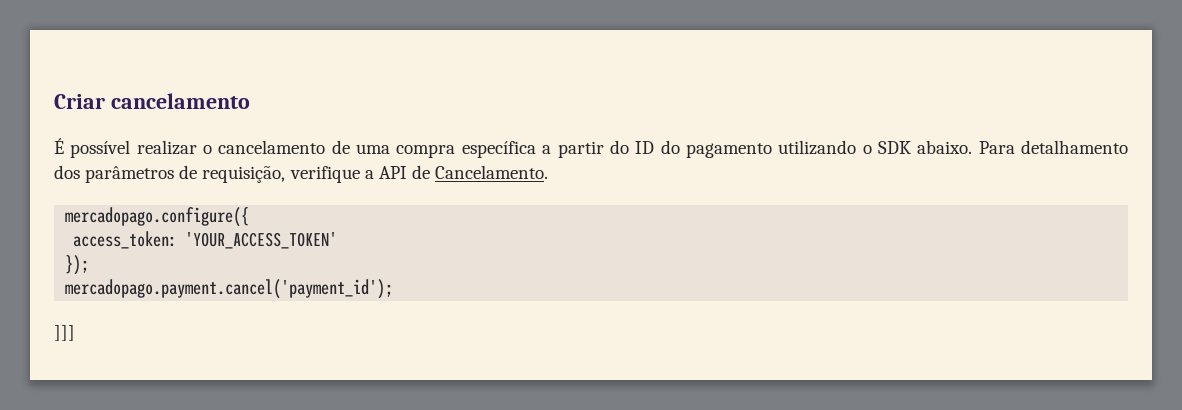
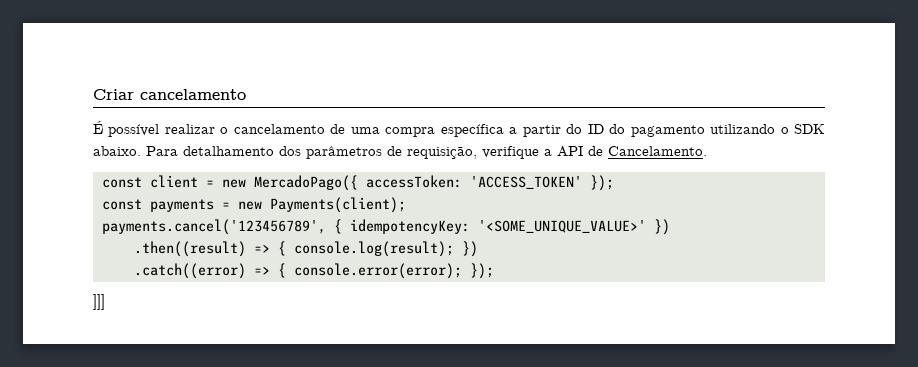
- mercadopago.configure({
- access_token: 'YOUR_ACCESS_TOKEN'
- });
- mercadopago.payment.cancel('payment_id');
+ const client = new MercadoPago({ accessToken: 'ACCESS_TOKEN' });
+ const payments = new Payments(client);
+ payments.cancel('123456789', { idempotencyKey: '<SOME_UNIQUE_VALUE>' })
+ .then((result) => { console.log(result); })
+ .catch((error) => { console.error(error); });

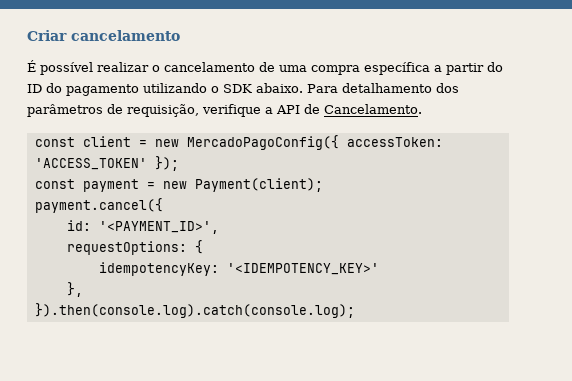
- const client = new MercadoPago({ accessToken: 'ACCESS_TOKEN' });
+ const client = new MercadoPagoConfig({ accessToken: 'ACCESS_TOKEN' });
- const payments = new Payments(client);
- payments.cancel('123456789', { idempotencyKey: '<SOME_UNIQUE_VALUE>' })
- .then((result) => { console.log(result); })
- .catch((error) => { console.error(error); });
- ]]]
+ const payment = new Payment(client);
+ payment.cancel({
+ id: '<PAYMENT_ID>',
+ requestOptions: {
+ idempotencyKey: '<IDEMPOTENCY_KEY>'
+ },
+ }).then(console.log).catch(console.log);

